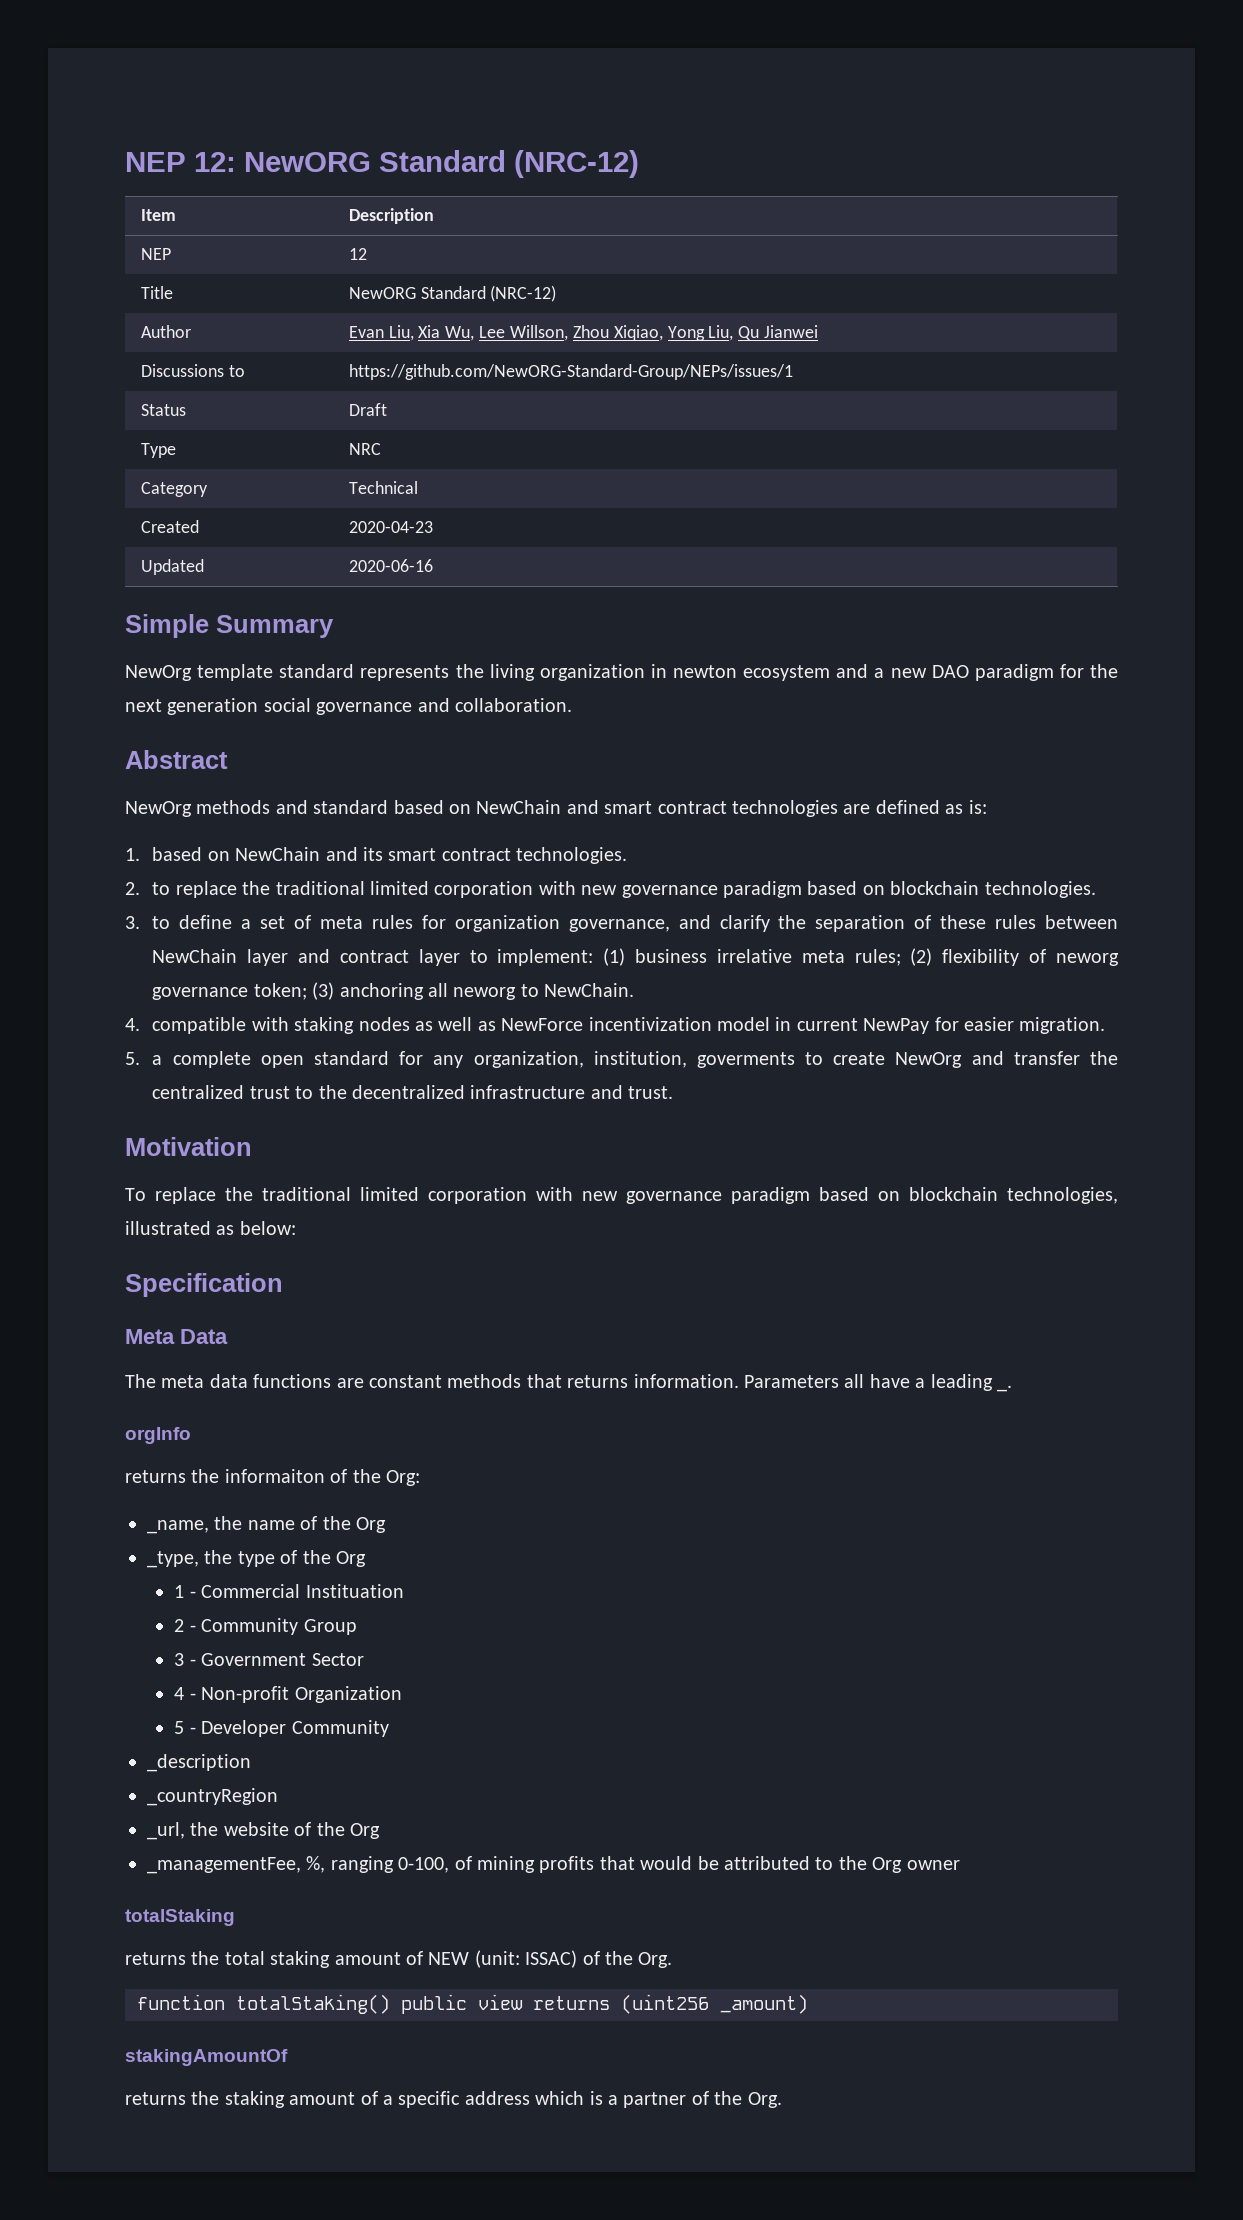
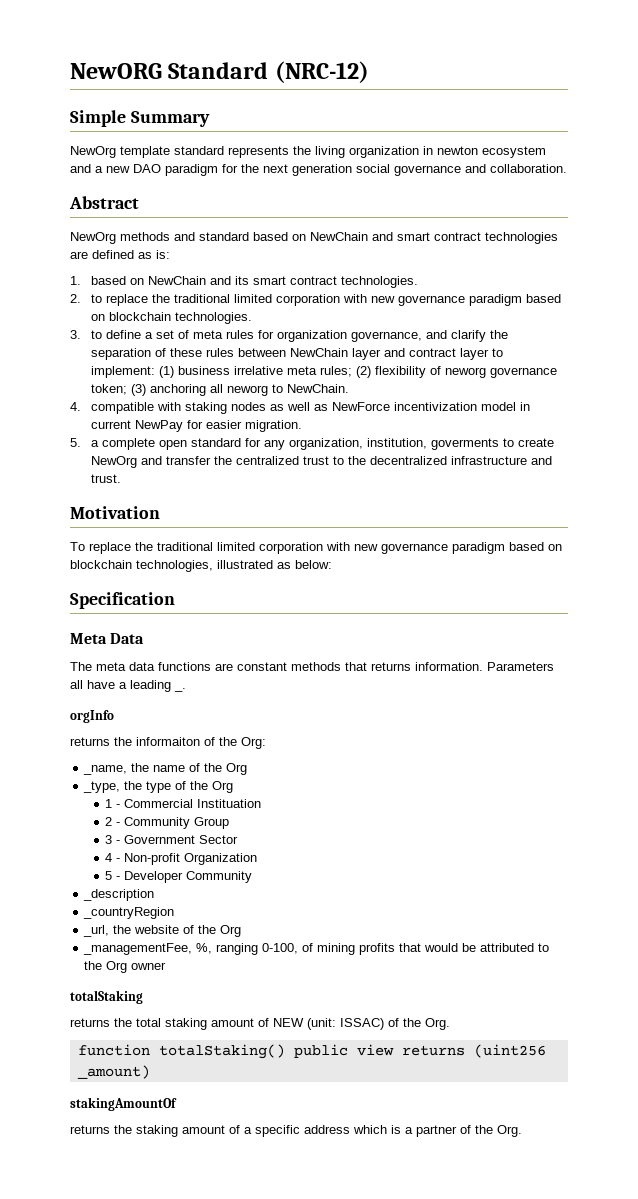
- NEP 12: NewORG Standard (NRC-12)
- Item | Description
- NEP | 12
- Title | NewORG Standard (NRC-12)
- Author | Evan Liu, Xia Wu, Lee Willson, Zhou Xiqiao, Yong Liu, Qu Jianwei
- Discussions to | https://github.com/NewORG-Standard-Group/NEPs/issues/1
- Status | Draft
- Type | NRC
- Category | Technical
- Created | 2020-04-23
- Updated | 2020-06-16
+ NewORG Standard (NRC-12)

